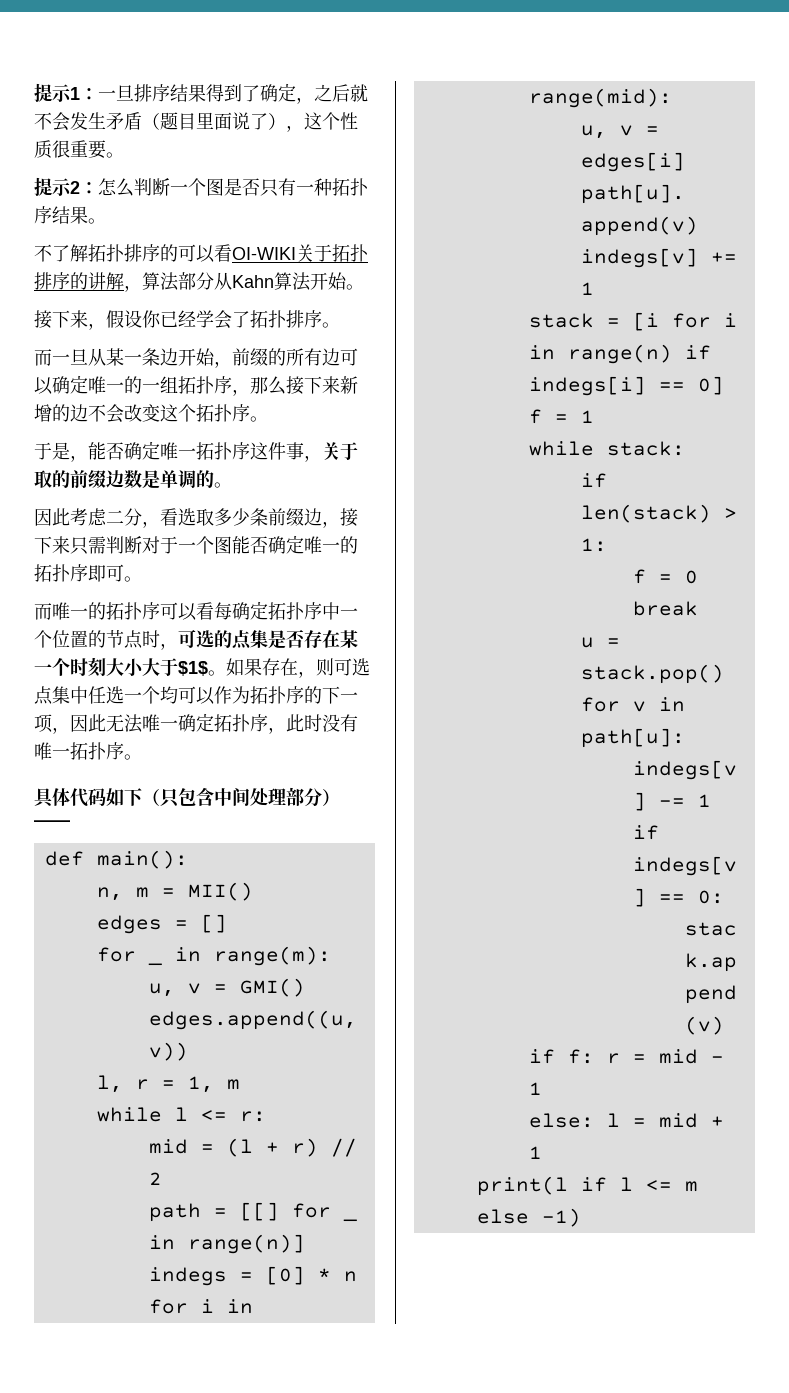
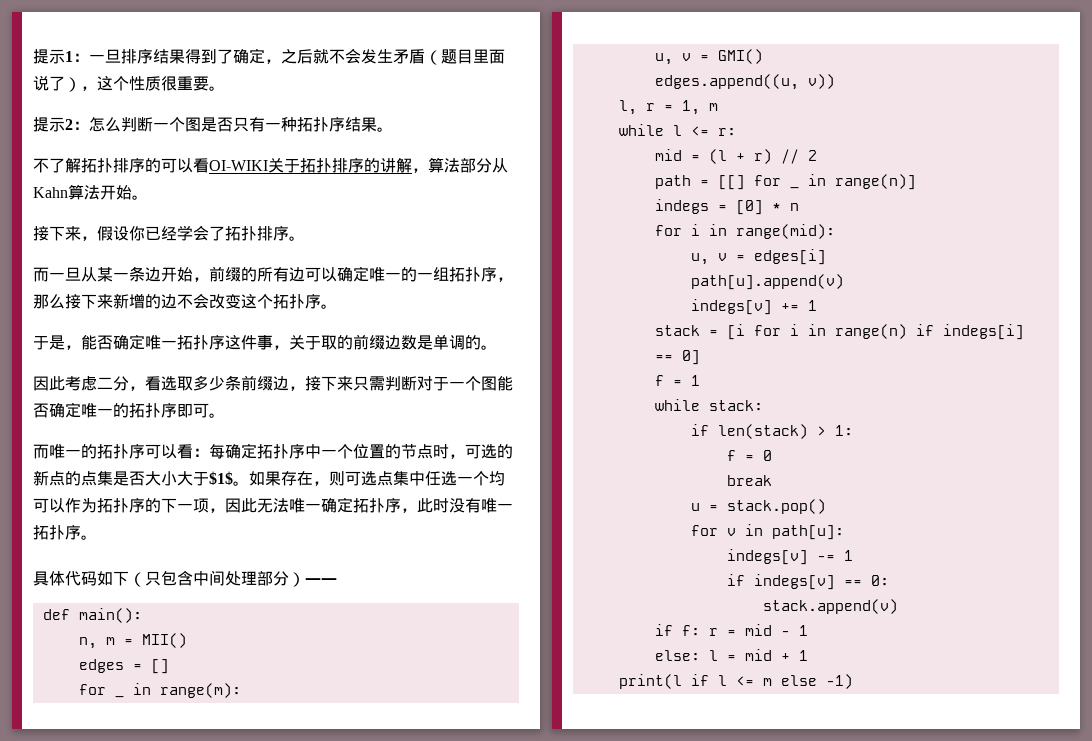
- 而唯一的拓扑序可以看每确定拓扑序中一个位置的节点时，可选的点集是否存在某一个时刻大小大于$1$。
+ 而唯一的拓扑序可以看：每确定拓扑序中一个位置的节点时，可选的新点的点集是否大小大于$1$。

